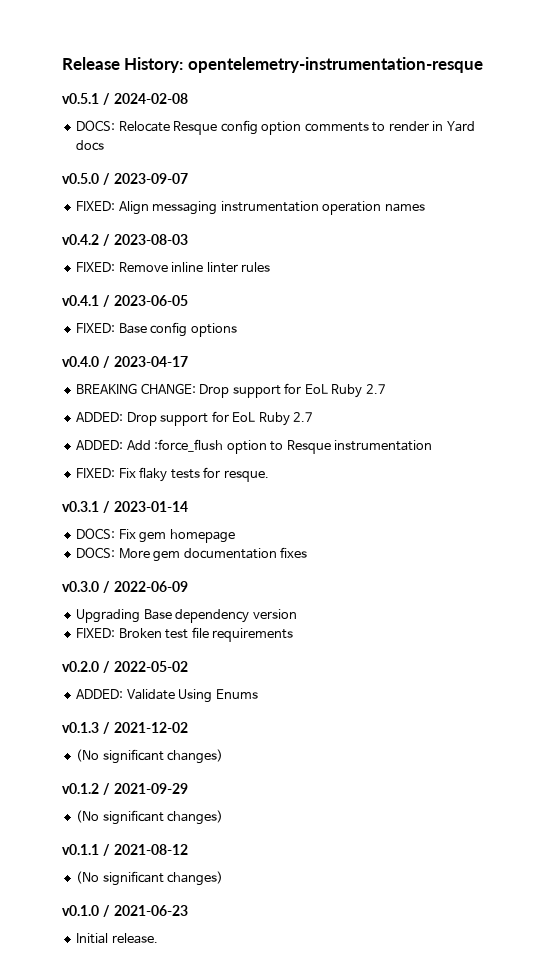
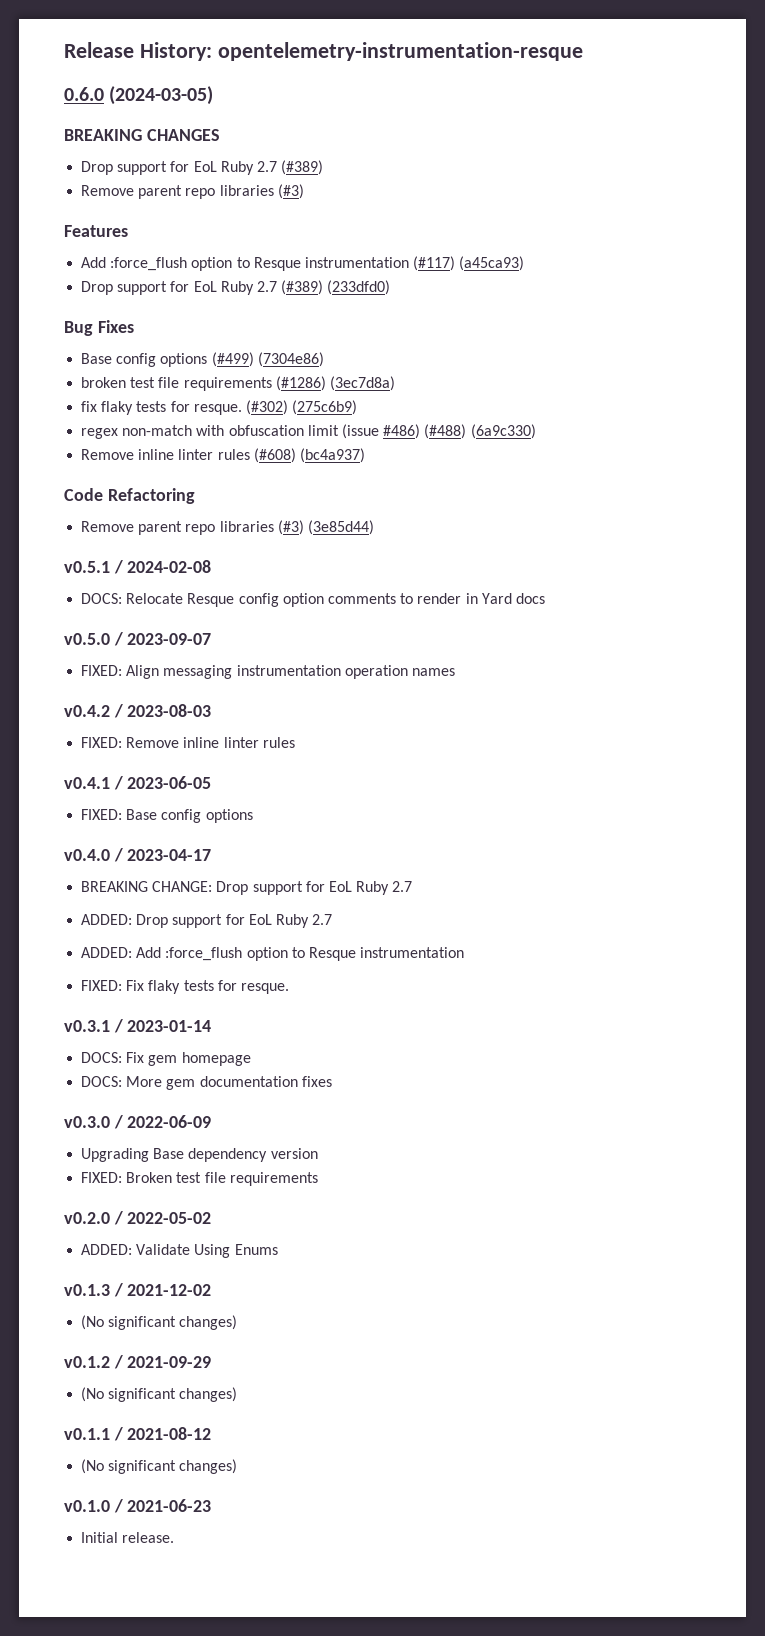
+ 0.6.0 (2024-03-05)
+ BREAKING CHANGES
+ Drop support for EoL Ruby 2.7 (#389)
+ Remove parent repo libraries (#3)
+ Features
+ Add :force_flush option to Resque instrumentation (#117) (a45ca93)
+ Drop support for EoL Ruby 2.7 (#389) (233dfd0)
+ Bug Fixes
+ Base config options (#499) (7304e86)
+ broken test file requirements (#1286) (3ec7d8a)
+ fix flaky tests for resque. (#302) (275c6b9)
+ regex non-match with obfuscation limit (issue #486) (#488) (6a9c330)
+ Remove inline linter rules (#608) (bc4a937)
+ Code Refactoring
+ Remove parent repo libraries (#3) (3e85d44)

